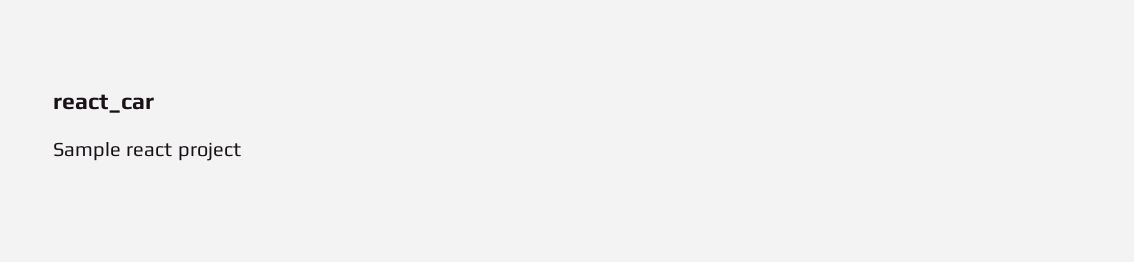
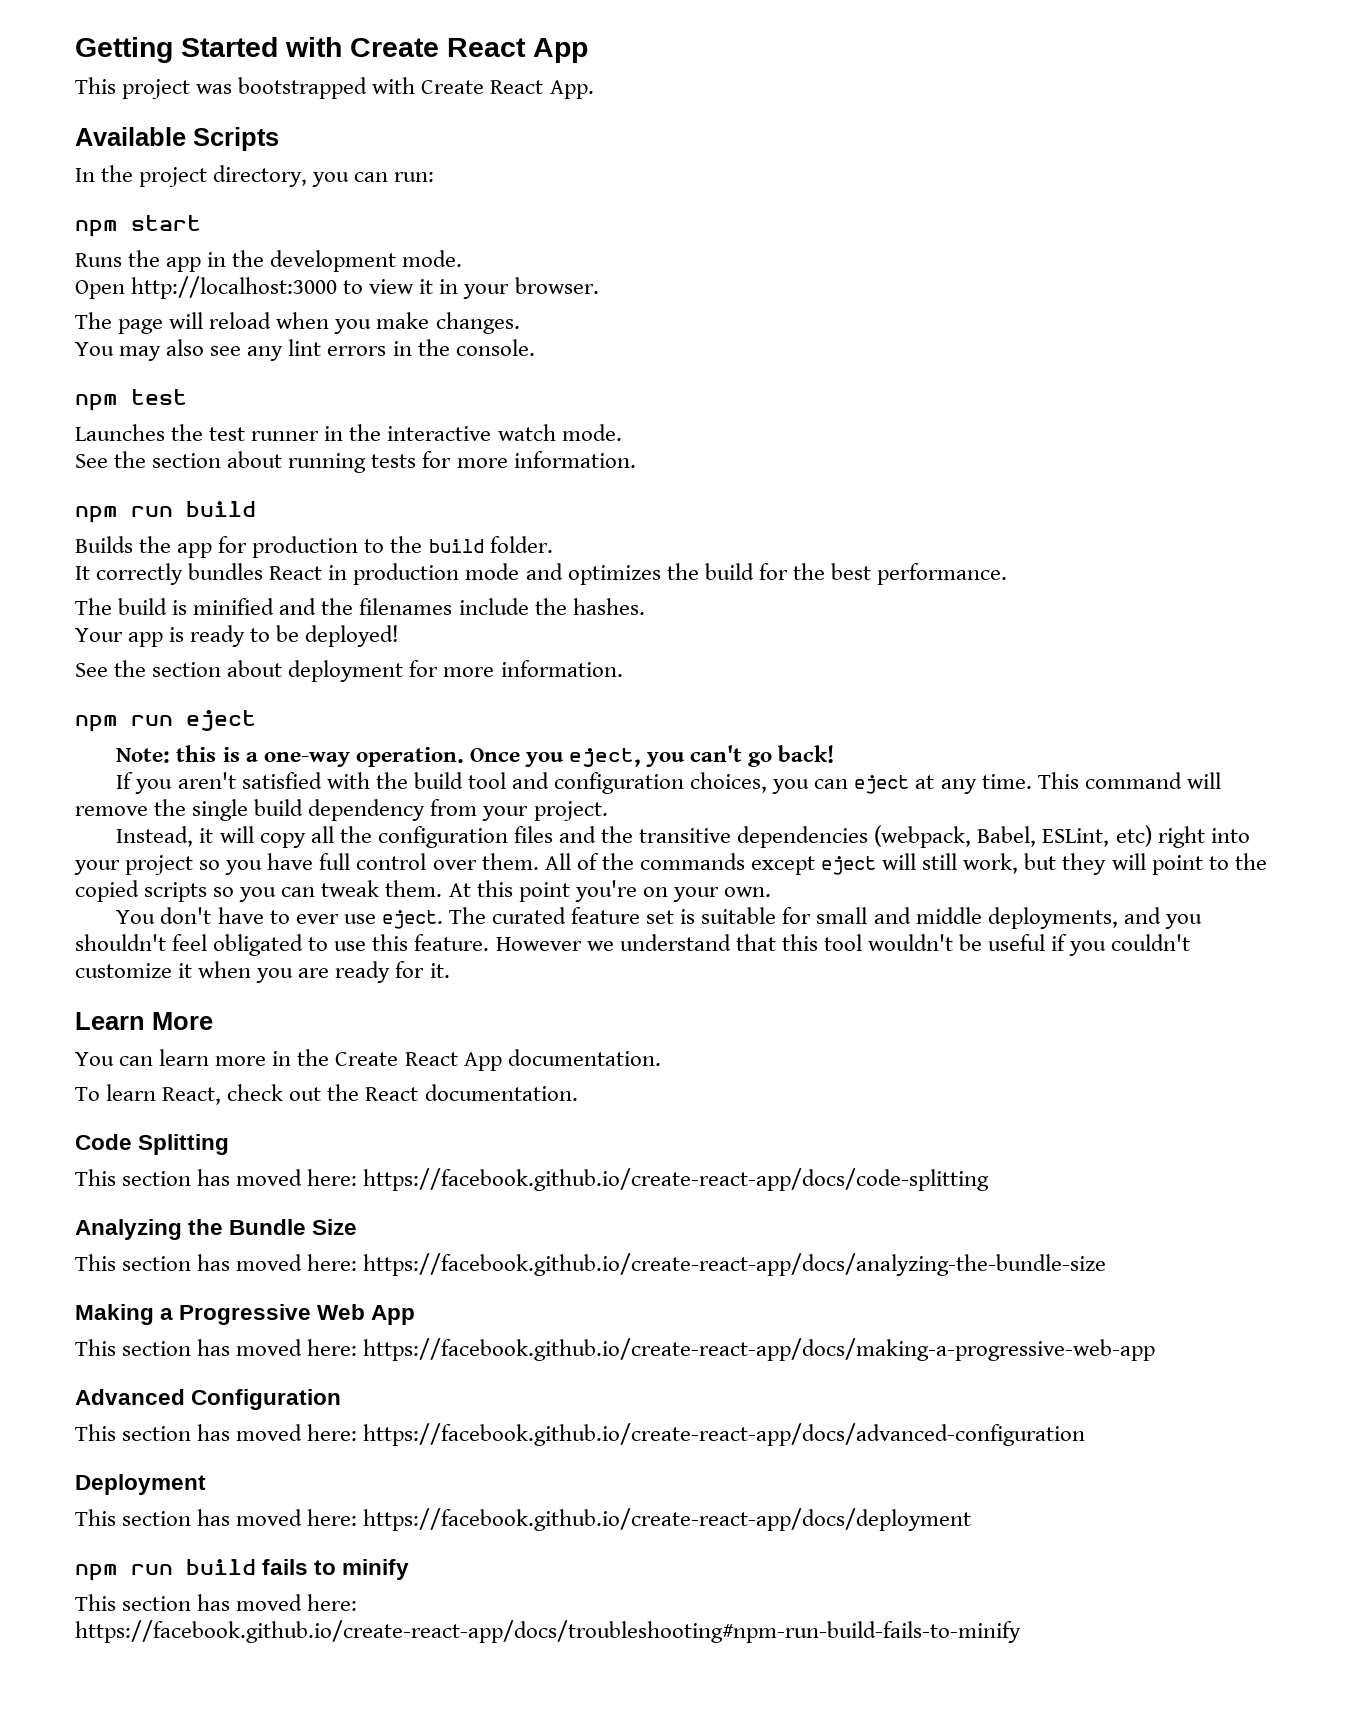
- react_car
- Sample react project
+ Getting Started with Create React App
+ This project was bootstrapped with Create React App.
+ Available Scripts
+ In the project directory, you can run:
+ npm start
+ Runs the app in the development mode.
+ Open http://localhost:3000 to view it in your browser.
+ The page will reload when you make changes.
+ You may also see any lint errors in the console.
+ npm test
+ Launches the test runner in the interactive watch mode.
+ See the section about running tests for more information.
+ npm run build
+ Builds the app for production to the build folder.
+ It correctly bundles React in production mode and optimizes the build for the best performance.
+ The build is minified and the filenames include the hashes.
+ Your app is ready to be deployed!
+ See the section about deployment for more information.
+ npm run eject
+ Note: this is a one-way operation. Once you eject, you can't go back!
+ If you aren't satisfied with the build tool and configuration choices, you can eject at any time. This command will remove the single build dependency from your project.
+ Instead, it will copy all the configuration files and the transitive dependencies (webpack, Babel, ESLint, etc) right into your project so you have full control over them. All of the commands except eject will still work, but they will point to the copied scripts so you can tweak them. At this point you're on your own.
+ You don't have to ever use eject. The curated feature set is suitable for small and middle deployments, and you shouldn't feel obligated to use this feature. However we understand that this tool wouldn't be useful if you couldn't customize it when you are ready for it.
+ Learn More
+ You can learn more in the Create React App documentation.
+ To learn React, check out the React documentation.
+ Code Splitting
+ This section has moved here: https://facebook.github.io/create-react-app/docs/code-splitting
+ Analyzing the Bundle Size
+ This section has moved here: https://facebook.github.io/create-react-app/docs/analyzing-the-bundle-size
+ Making a Progressive Web App
+ This section has moved here: https://facebook.github.io/create-react-app/docs/making-a-progressive-web-app
+ Advanced Configuration
+ This section has moved here: https://facebook.github.io/create-react-app/docs/advanced-configuration
+ Deployment
+ This section has moved here: https://facebook.github.io/create-react-app/docs/deployment
+ npm run build fails to minify
+ This section has moved here: https://facebook.github.io/create-react-app/docs/troubleshooting#npm-run-build-fails-to-minify

